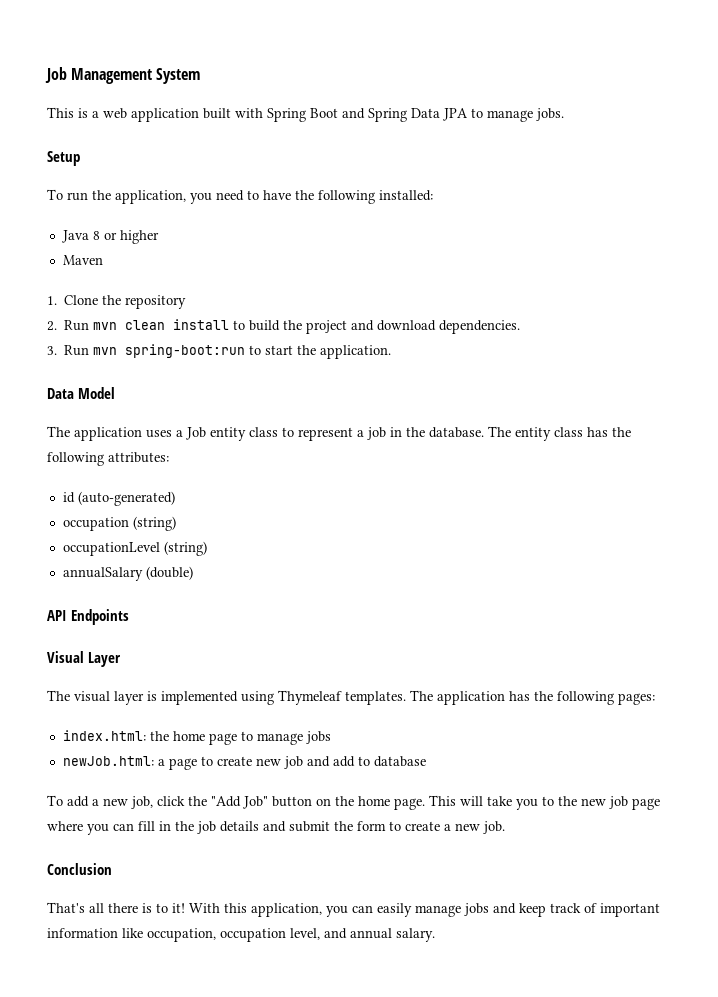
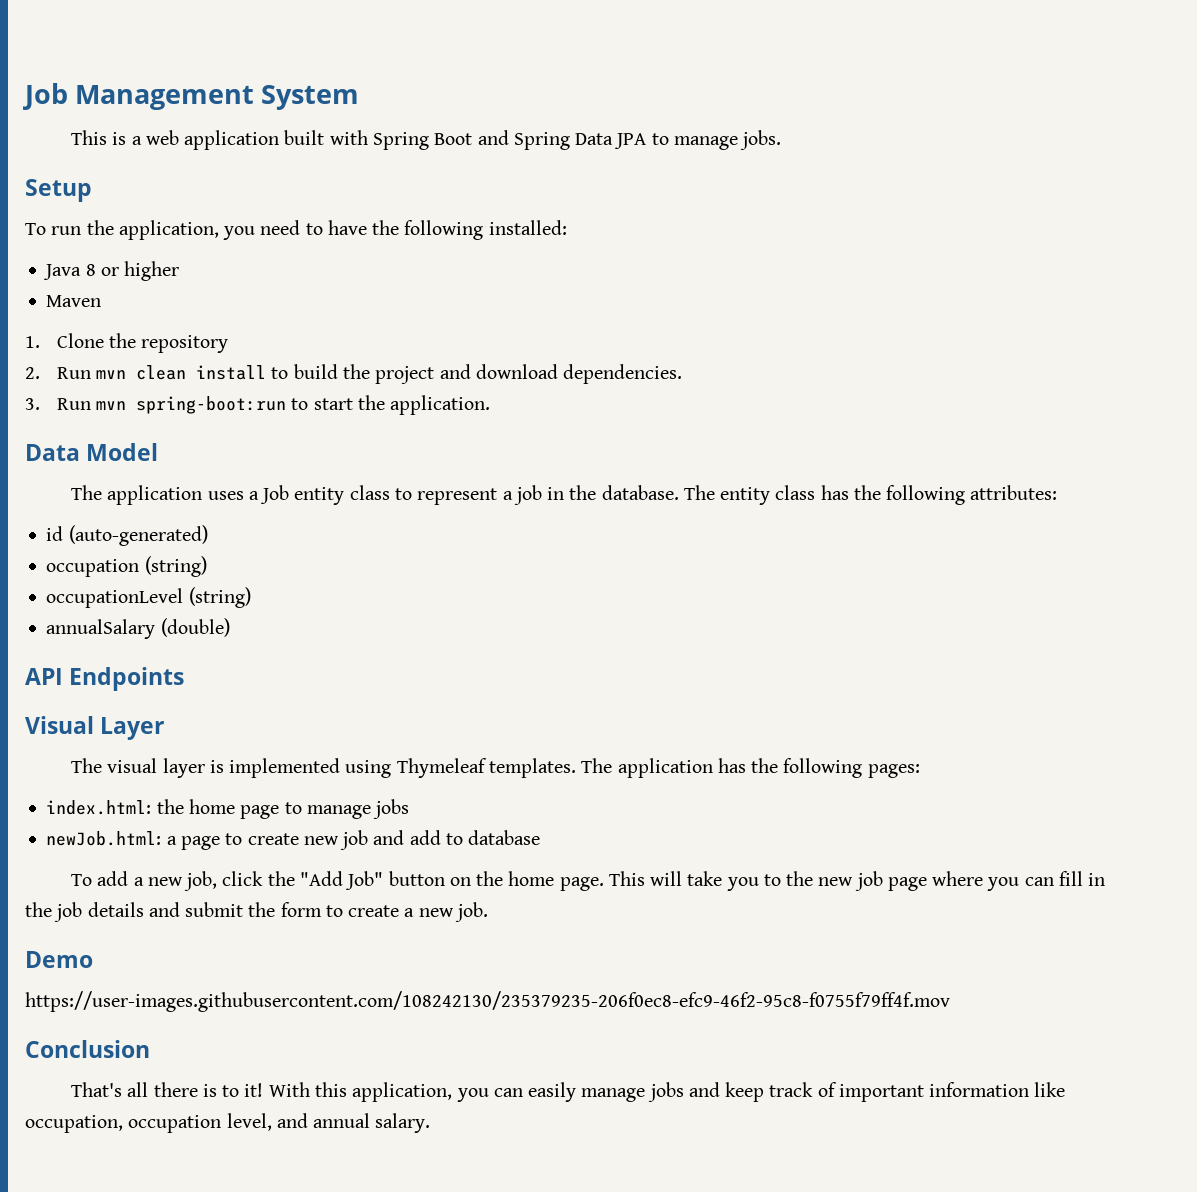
+ Demo
+ https://user-images.githubusercontent.com/108242130/235379235-206f0ec8-efc9-46f2-95c8-f0755f79ff4f.mov

